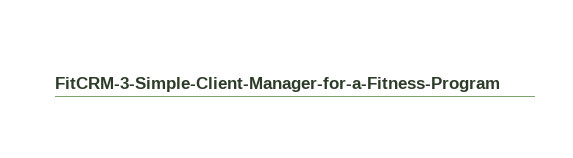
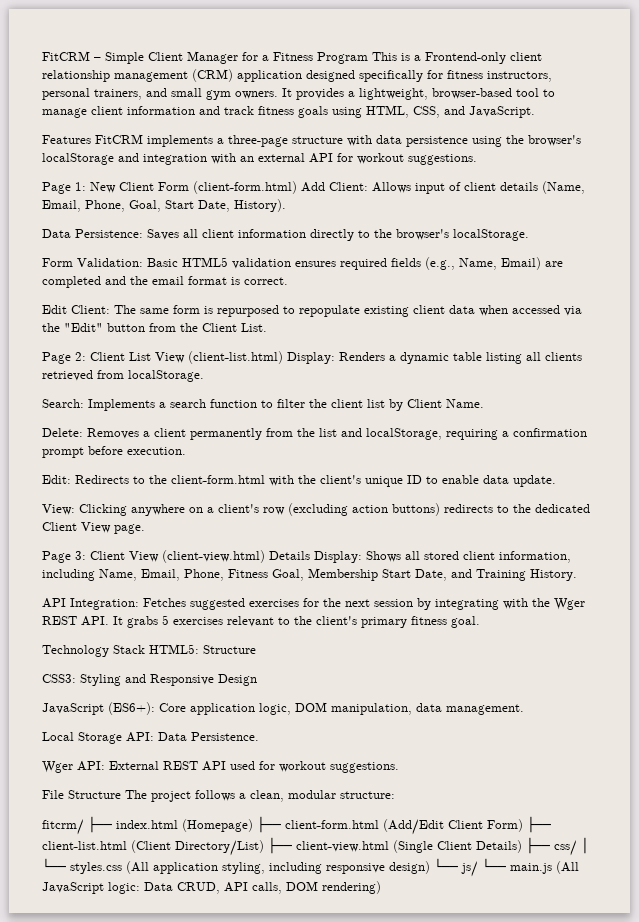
- FitCRM-3-Simple-Client-Manager-for-a-Fitness-Program
+ FitCRM – Simple Client Manager for a Fitness Program This is a Frontend-only client relationship management (CRM) application designed specifically for fitness instructors, personal trainers, and small gym owners. It provides a lightweight, browser-based tool to manage client information and track fitness goals using HTML, CSS, and JavaScript.
+ Features FitCRM implements a three-page structure with data persistence using the browser's localStorage and integration with an external API for workout suggestions.
+ Page 1: New Client Form (client-form.html) Add Client: Allows input of client details (Name, Email, Phone, Goal, Start Date, History).
+ Data Persistence: Saves all client information directly to the browser's localStorage.
+ Form Validation: Basic HTML5 validation ensures required fields (e.g., Name, Email) are completed and the email format is correct.
+ Edit Client: The same form is repurposed to repopulate existing client data when accessed via the "Edit" button from the Client List.
+ Page 2: Client List View (client-list.html) Display: Renders a dynamic table listing all clients retrieved from localStorage.
+ Search: Implements a search function to filter the client list by Client Name.
+ Delete: Removes a client permanently from the list and localStorage, requiring a confirmation prompt before execution.
+ Edit: Redirects to the client-form.html with the client's unique ID to enable data update.
+ View: Clicking anywhere on a client's row (excluding action buttons) redirects to the dedicated Client View page.
+ Page 3: Client View (client-view.html) Details Display: Shows all stored client information, including Name, Email, Phone, Fitness Goal, Membership Start Date, and Training History.
+ API Integration: Fetches suggested exercises for the next session by integrating with the Wger REST API. It grabs 5 exercises relevant to the client's primary fitness goal.
+ Technology Stack HTML5: Structure
+ CSS3: Styling and Responsive Design
+ JavaScript (ES6+): Core application logic, DOM manipulation, data management.
+ Local Storage API: Data Persistence.
+ Wger API: External REST API used for workout suggestions.
+ File Structure The project follows a clean, modular structure:
+ fitcrm/ ├── index.html (Homepage) ├── client-form.html (Add/Edit Client Form) ├── client-list.html (Client Directory/List) ├── client-view.html (Single Client Details) ├── css/ │ └── styles.css (All application styling, including responsive design) └── js/ └── main.js (All JavaScript logic: Data CRUD, API calls, DOM rendering)

